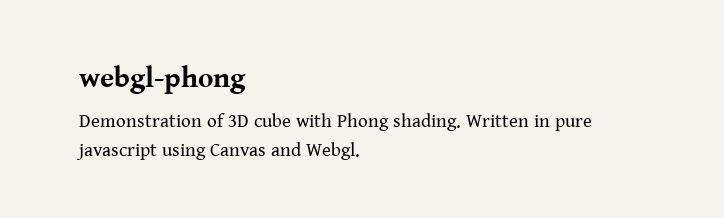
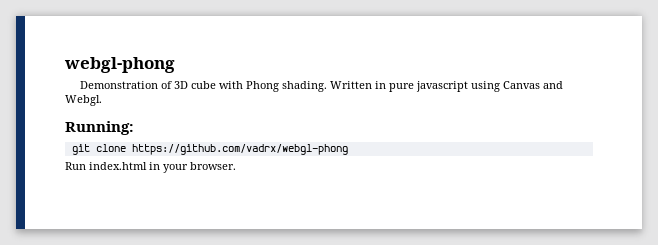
+ Running:
+ git clone https://github.com/vadrx/webgl-phong
+ Run index.html in your browser.

